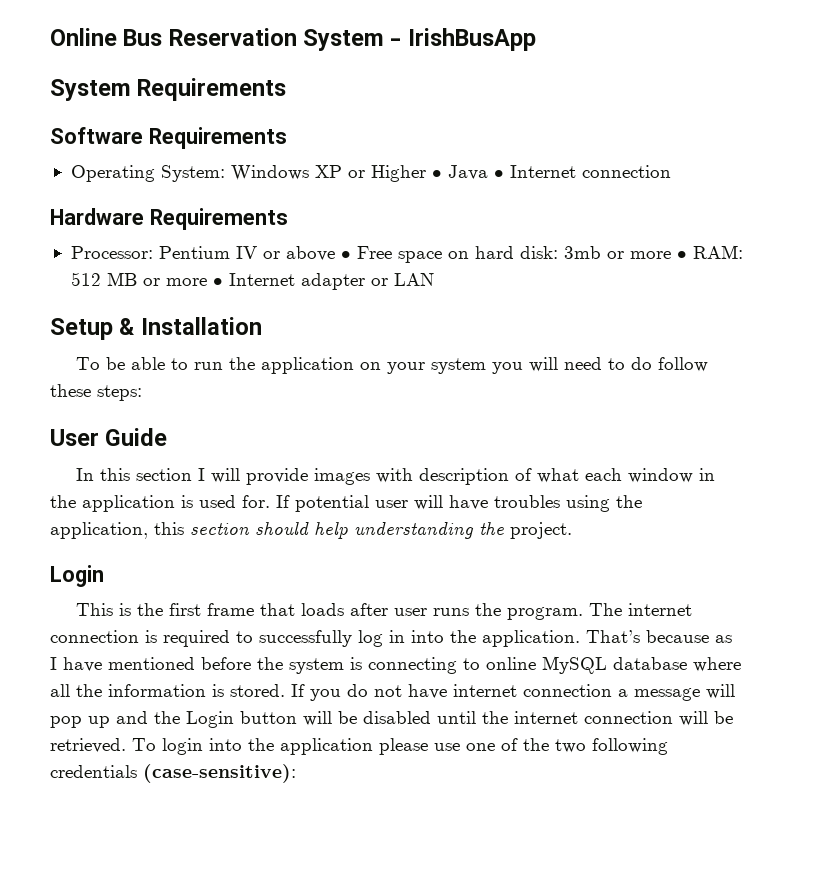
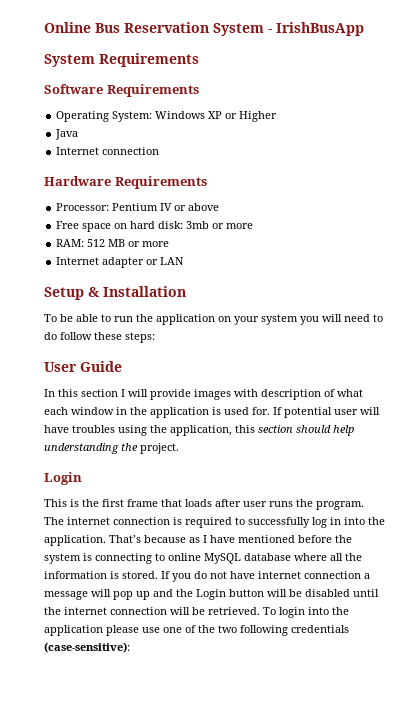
- Operating System: Windows XP or Higher • Java • Internet connection
+ Operating System: Windows XP or Higher
+ Java
+ Internet connection
- Processor: Pentium IV or above • Free space on hard disk: 3mb or more • RAM: 512 MB or more • Internet adapter or LAN
+ Processor: Pentium IV or above
+ Free space on hard disk: 3mb or more
+ RAM: 512 MB or more
+ Internet adapter or LAN

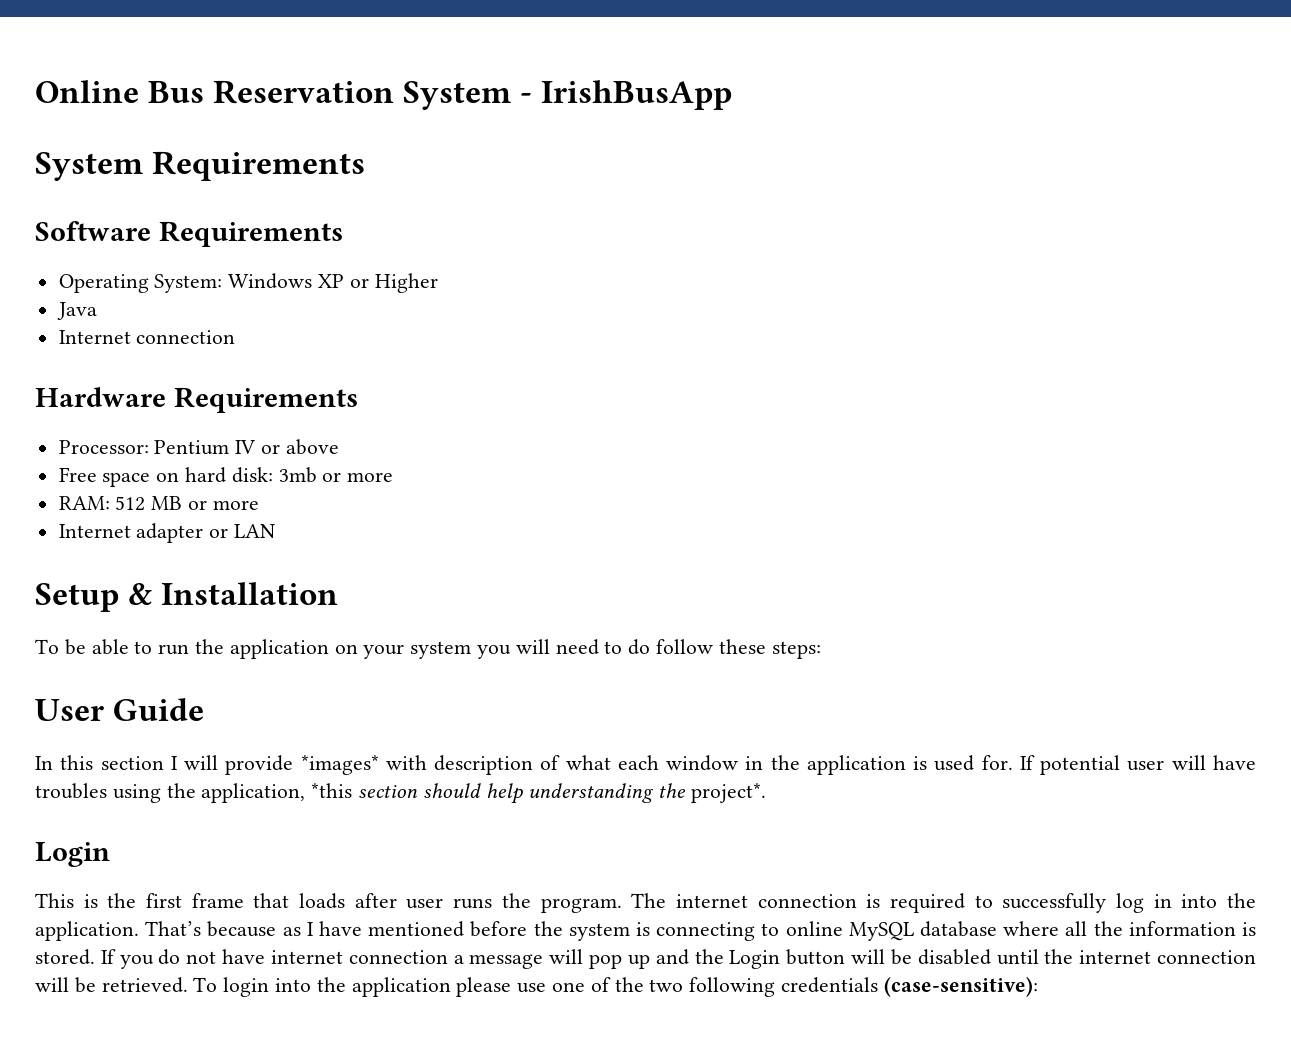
- In this section I will provide images with description of what each window in the application is used for.
+ In this section I will provide *images* with description of what each window in the application is used for.
- If potential user will have troubles using the application, this section should help understanding the project.
+ If potential user will have troubles using the application, *this section should help understanding the project*.

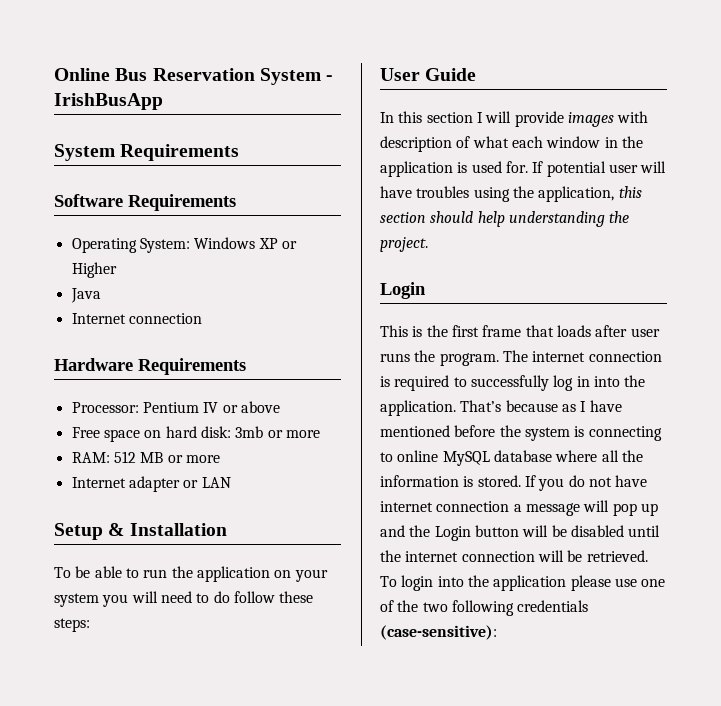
- In this section I will provide *images* with description of what each window in the application is used for.
+ In this section I will provide images with description of what each window in the application is used for.
- If potential user will have troubles using the application, *this section should help understanding the project*.
+ If potential user will have troubles using the application, this section should help understanding the project.

